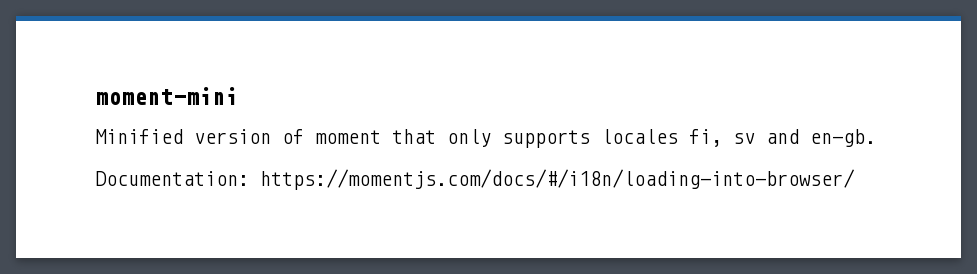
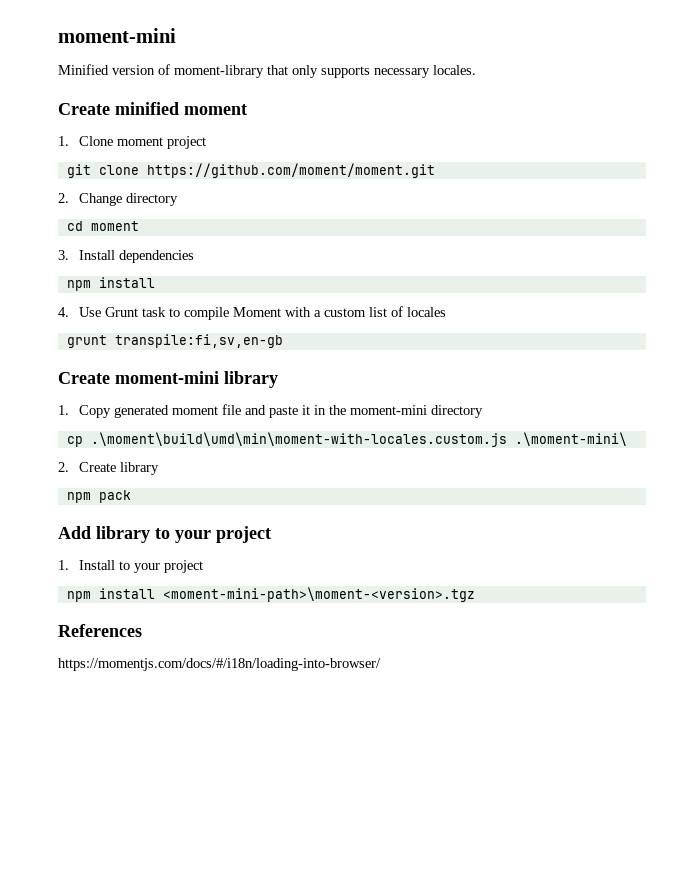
- Minified version of moment that only supports locales fi, sv and en-gb.
- Documentation: https://momentjs.com/docs/#/i18n/loading-into-browser/
+ Minified version of moment-library that only supports necessary locales.
+ Create minified moment
+ 1. Clone moment project
+ git clone https://github.com/moment/moment.git
+ 2. Change directory
+ cd moment
+ 3. Install dependencies
+ npm install
+ 4. Use Grunt task to compile Moment with a custom list of locales
+ grunt transpile:fi,sv,en-gb
+ Create moment-mini library
+ 1. Copy generated moment file and paste it in the moment-mini directory
+ cp .\moment\build\umd\min\moment-with-locales.custom.js .\moment-mini\
+ 2. Create library
+ npm pack
+ Add library to your project
+ 1. Install to your project
+ npm install <moment-mini-path>\moment-<version>.tgz
+ References
+ https://momentjs.com/docs/#/i18n/loading-into-browser/

